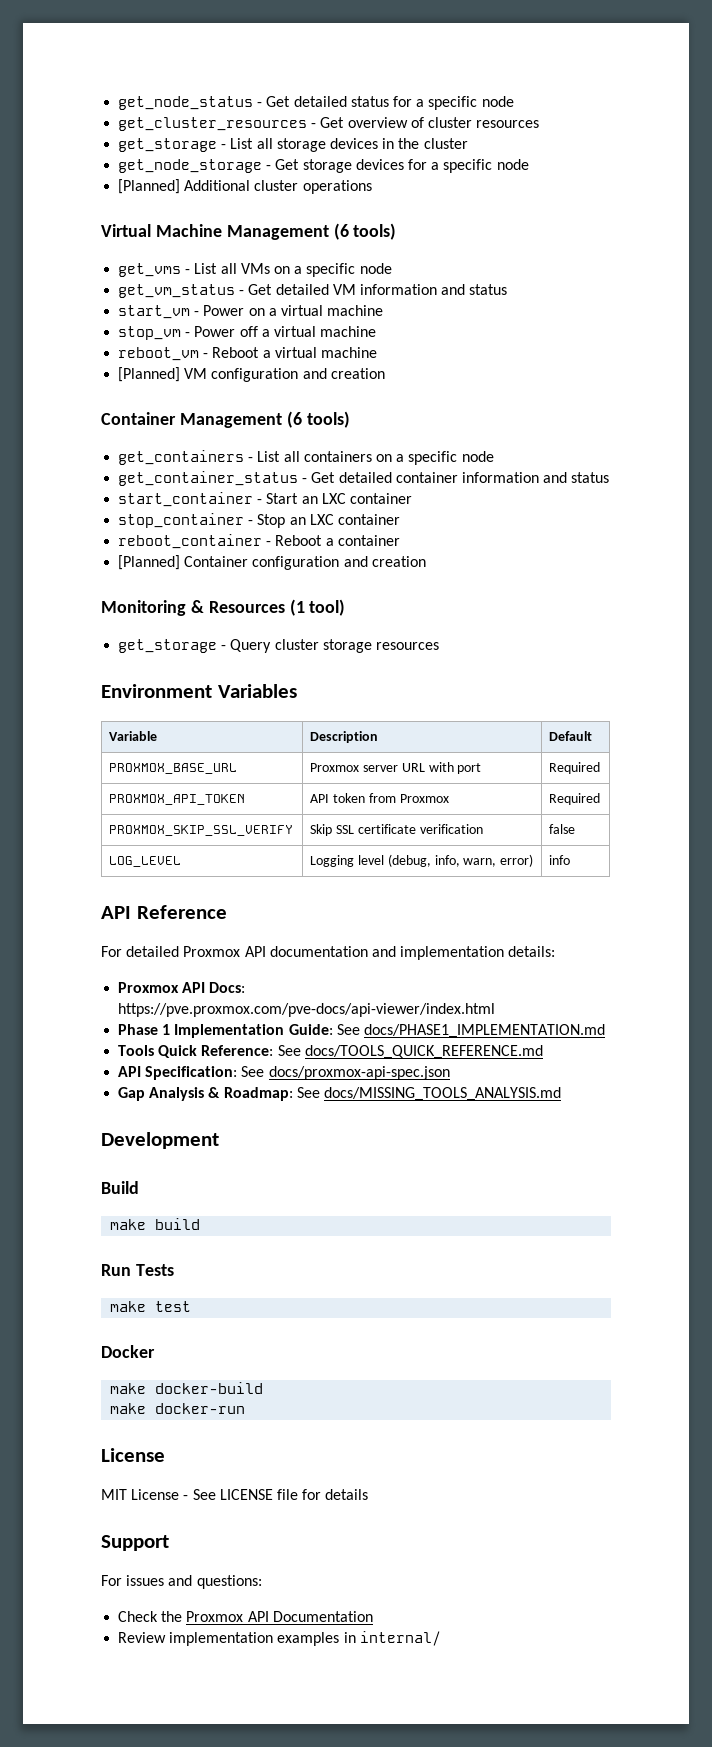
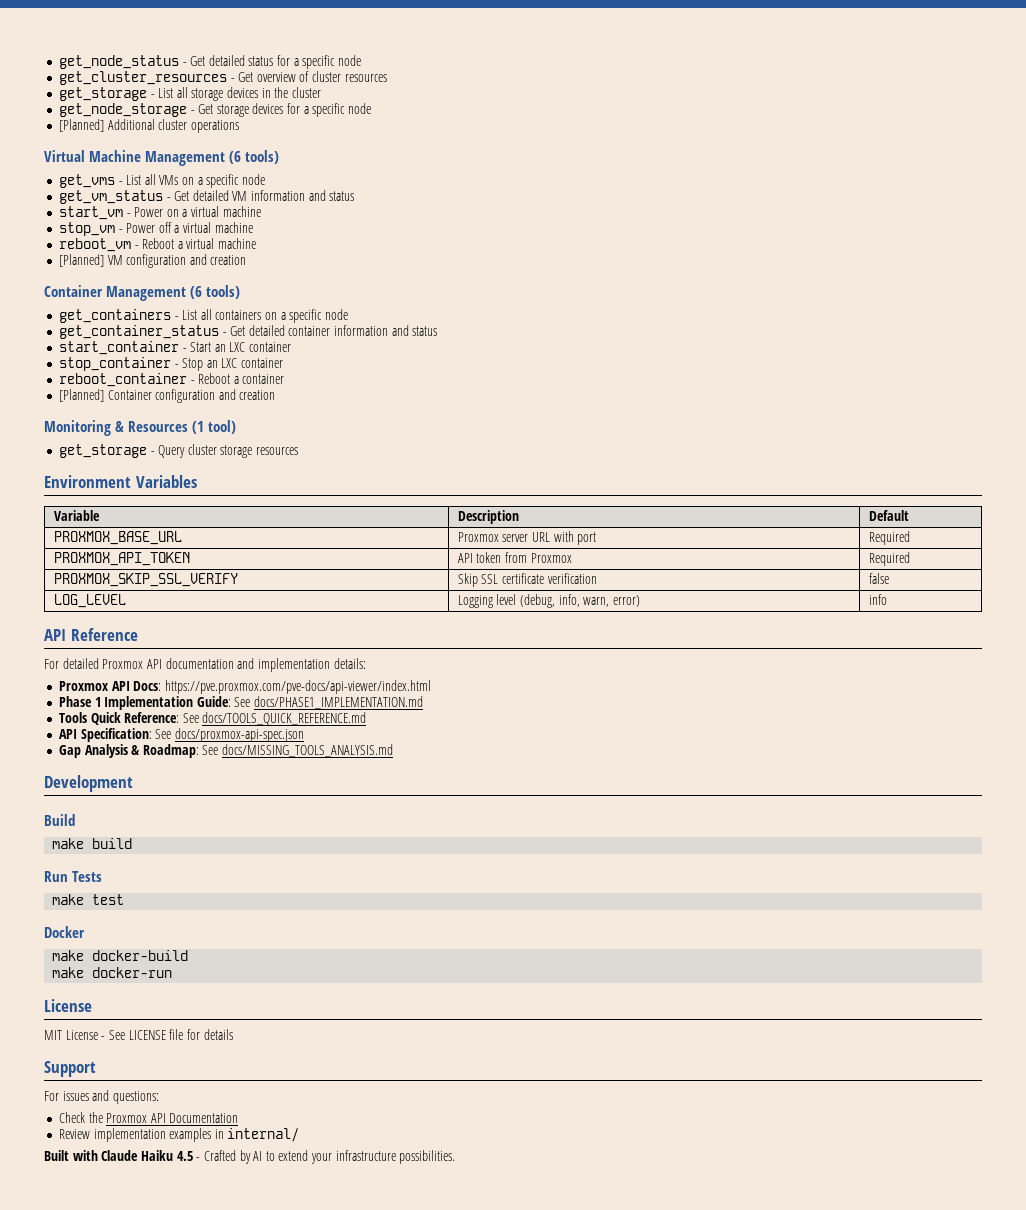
+ Built with Claude Haiku 4.5 - Crafted by AI to extend your infrastructure possibilities.

